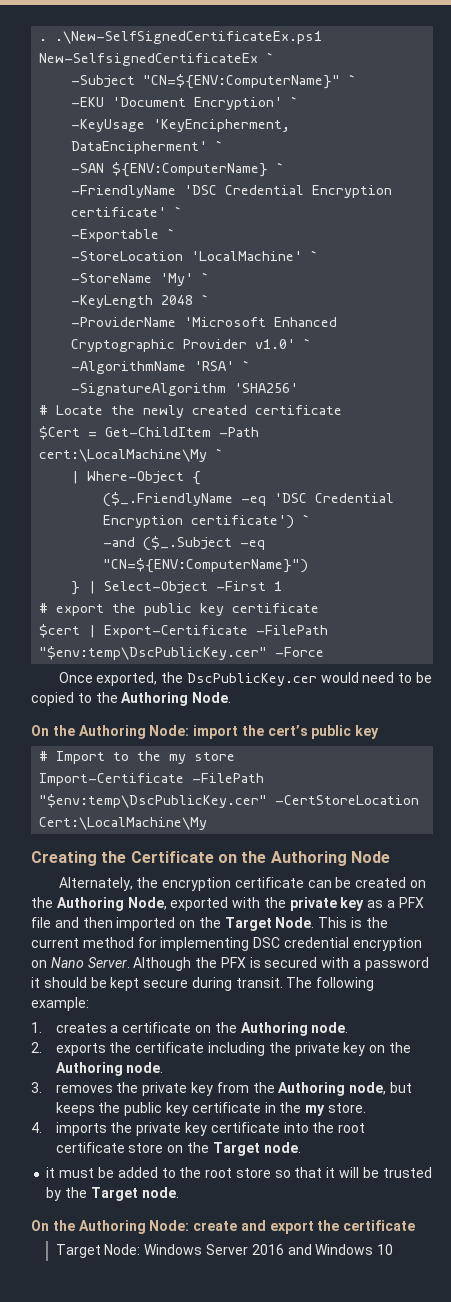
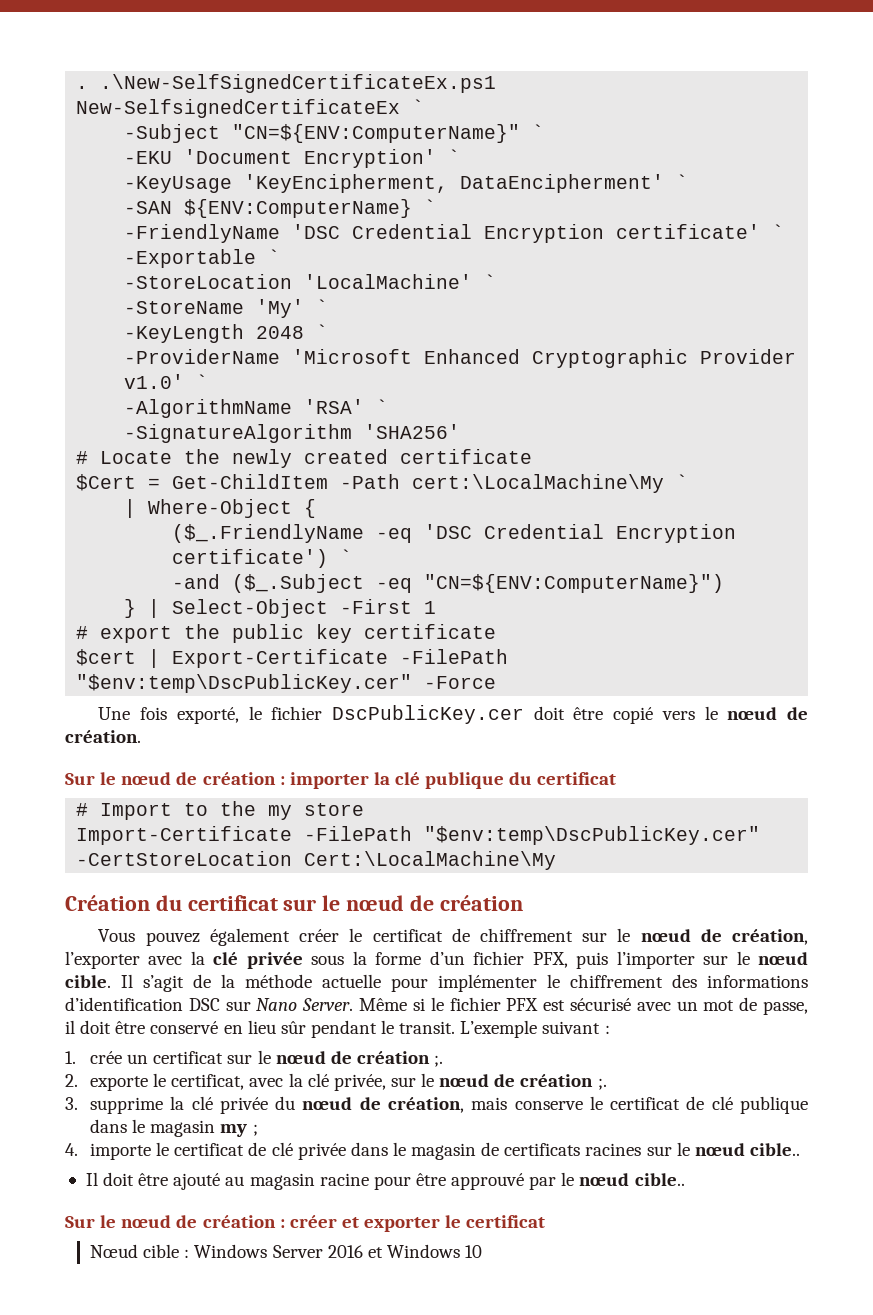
- Once exported, the DscPublicKey.cer would need to be copied to the Authoring Node.
- On the Authoring Node: import the cert’s public key
+ Une fois exporté, le fichier DscPublicKey.cer doit être copié vers le nœud de création.
+ Sur le nœud de création : importer la clé publique du certificat
- Creating the Certificate on the Authoring Node
- Alternately, the encryption certificate can be created on the Authoring Node, exported with the private key as a PFX file and then imported on the Target Node. This is the current method for implementing DSC credential encryption on Nano Server. Although the PFX is secured with a password it should be kept secure during transit. The following example:
- 1. creates a certificate on the Authoring node.
- 2. exports the certificate including the private key on the Authoring node.
- 3. removes the private key from the Authoring node, but keeps the public key certificate in the my store.
- 4. imports the private key certificate into the root certificate store on the Target node.
- it must be added to the root store so that it will be trusted by the Target node.
- On the Authoring Node: create and export the certificate
- Target Node: Windows Server 2016 and Windows 10
+ Création du certificat sur le nœud de création
+ Vous pouvez également créer le certificat de chiffrement sur le nœud de création, l’exporter avec la clé privée sous la forme d’un fichier PFX, puis l’importer sur le nœud cible. Il s’agit de la méthode actuelle pour implémenter le chiffrement des informations d’identification DSC sur Nano Server. Même si le fichier PFX est sécurisé avec un mot de passe, il doit être conservé en lieu sûr pendant le transit. L’exemple suivant :
+ 1. crée un certificat sur le nœud de création ;.
+ 2. exporte le certificat, avec la clé privée, sur le nœud de création ;.
+ 3. supprime la clé privée du nœud de création, mais conserve le certificat de clé publique dans le magasin my ;
+ 4. importe le certificat de clé privée dans le magasin de certificats racines sur le nœud cible..
+ Il doit être ajouté au magasin racine pour être approuvé par le nœud cible..
+ Sur le nœud de création : créer et exporter le certificat
+ Nœud cible : Windows Server 2016 et Windows 10

